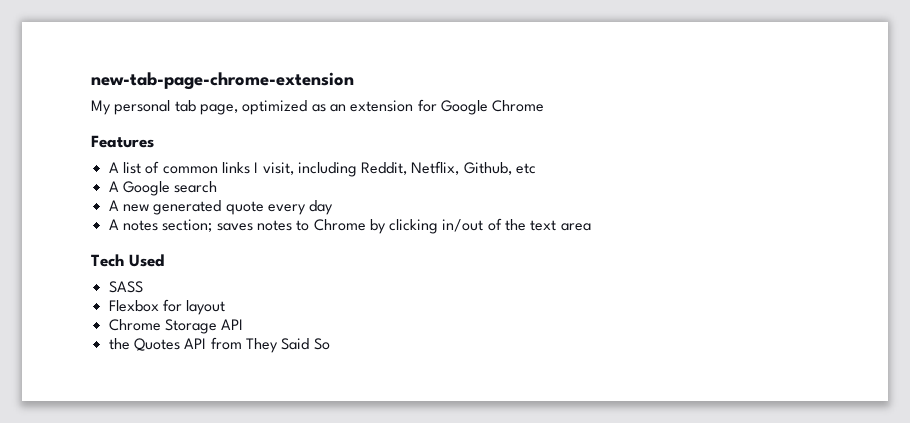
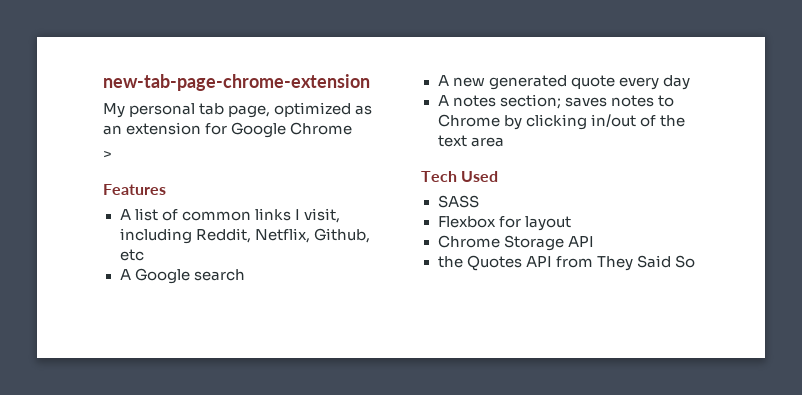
+ >

